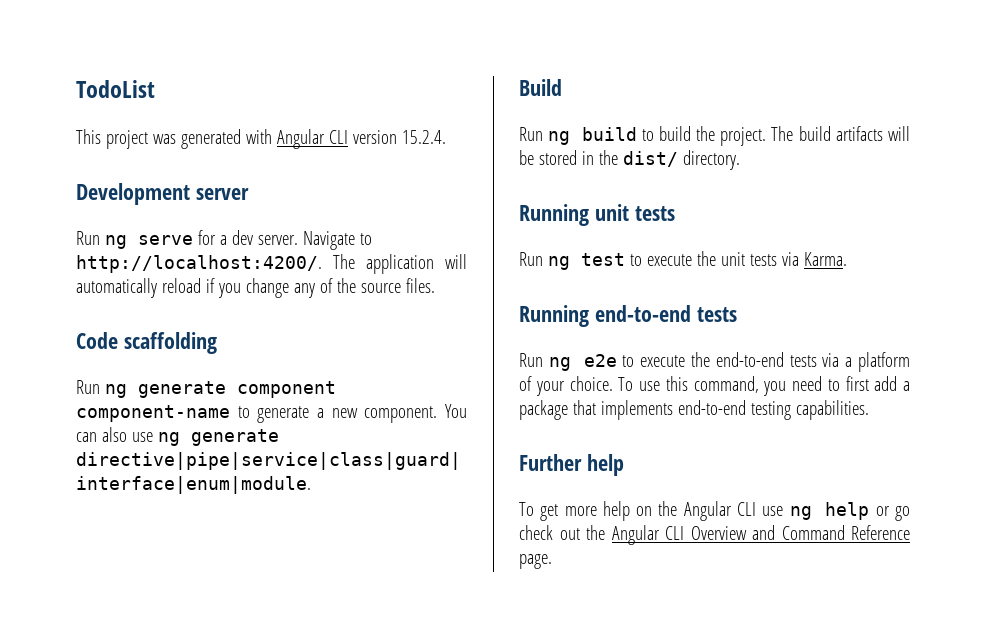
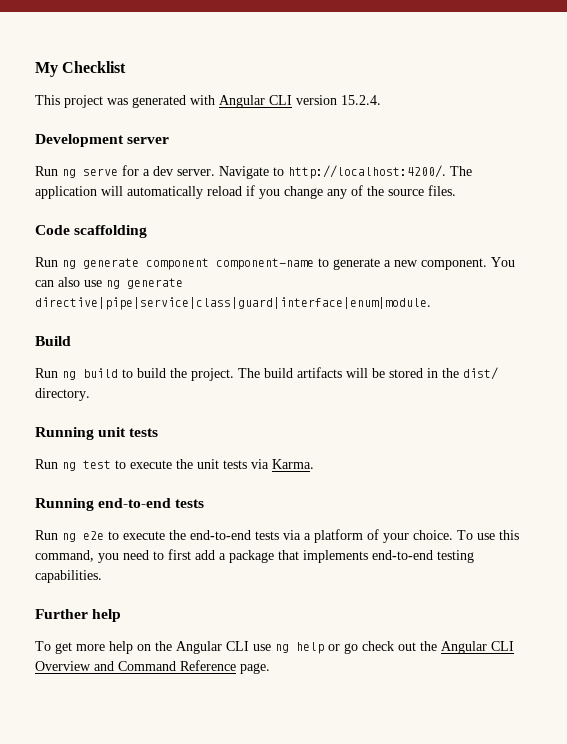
- TodoList
+ My Checklist

